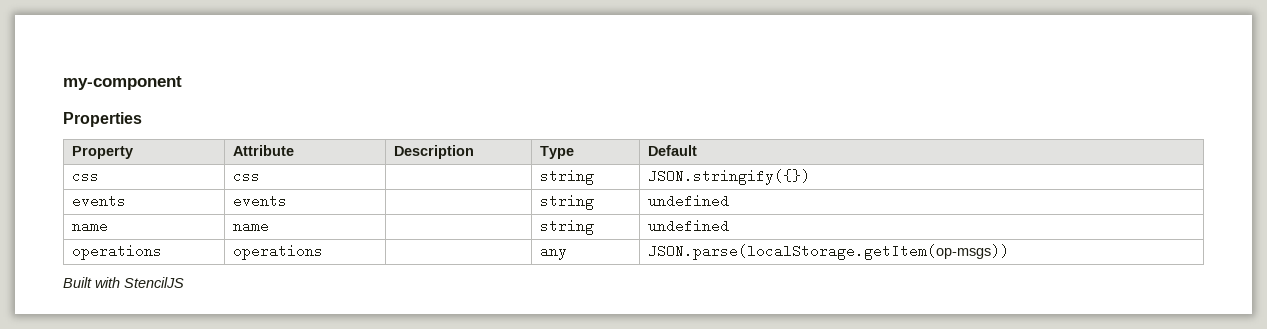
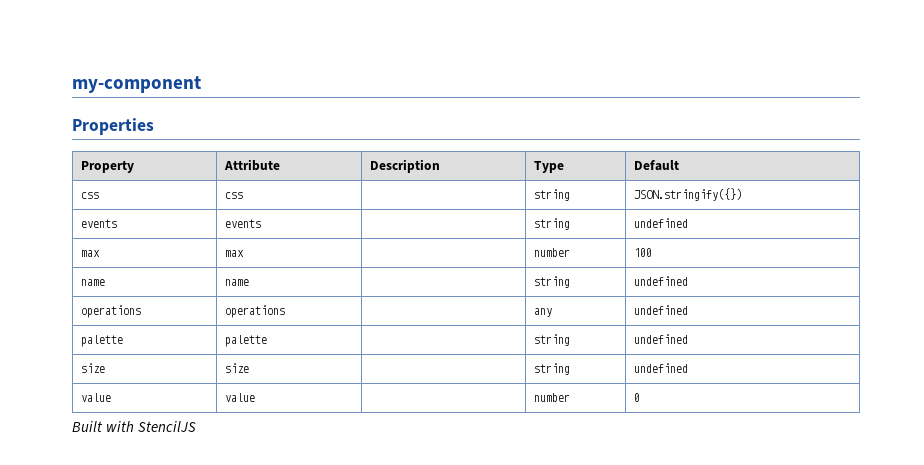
+ max | max | | number | 100
- operations | operations | | any | JSON.parse(localStorage.getItem(op-msgs))
+ operations | operations | | any | undefined
+ palette | palette | | string | undefined
+ size | size | | string | undefined
+ value | value | | number | 0

